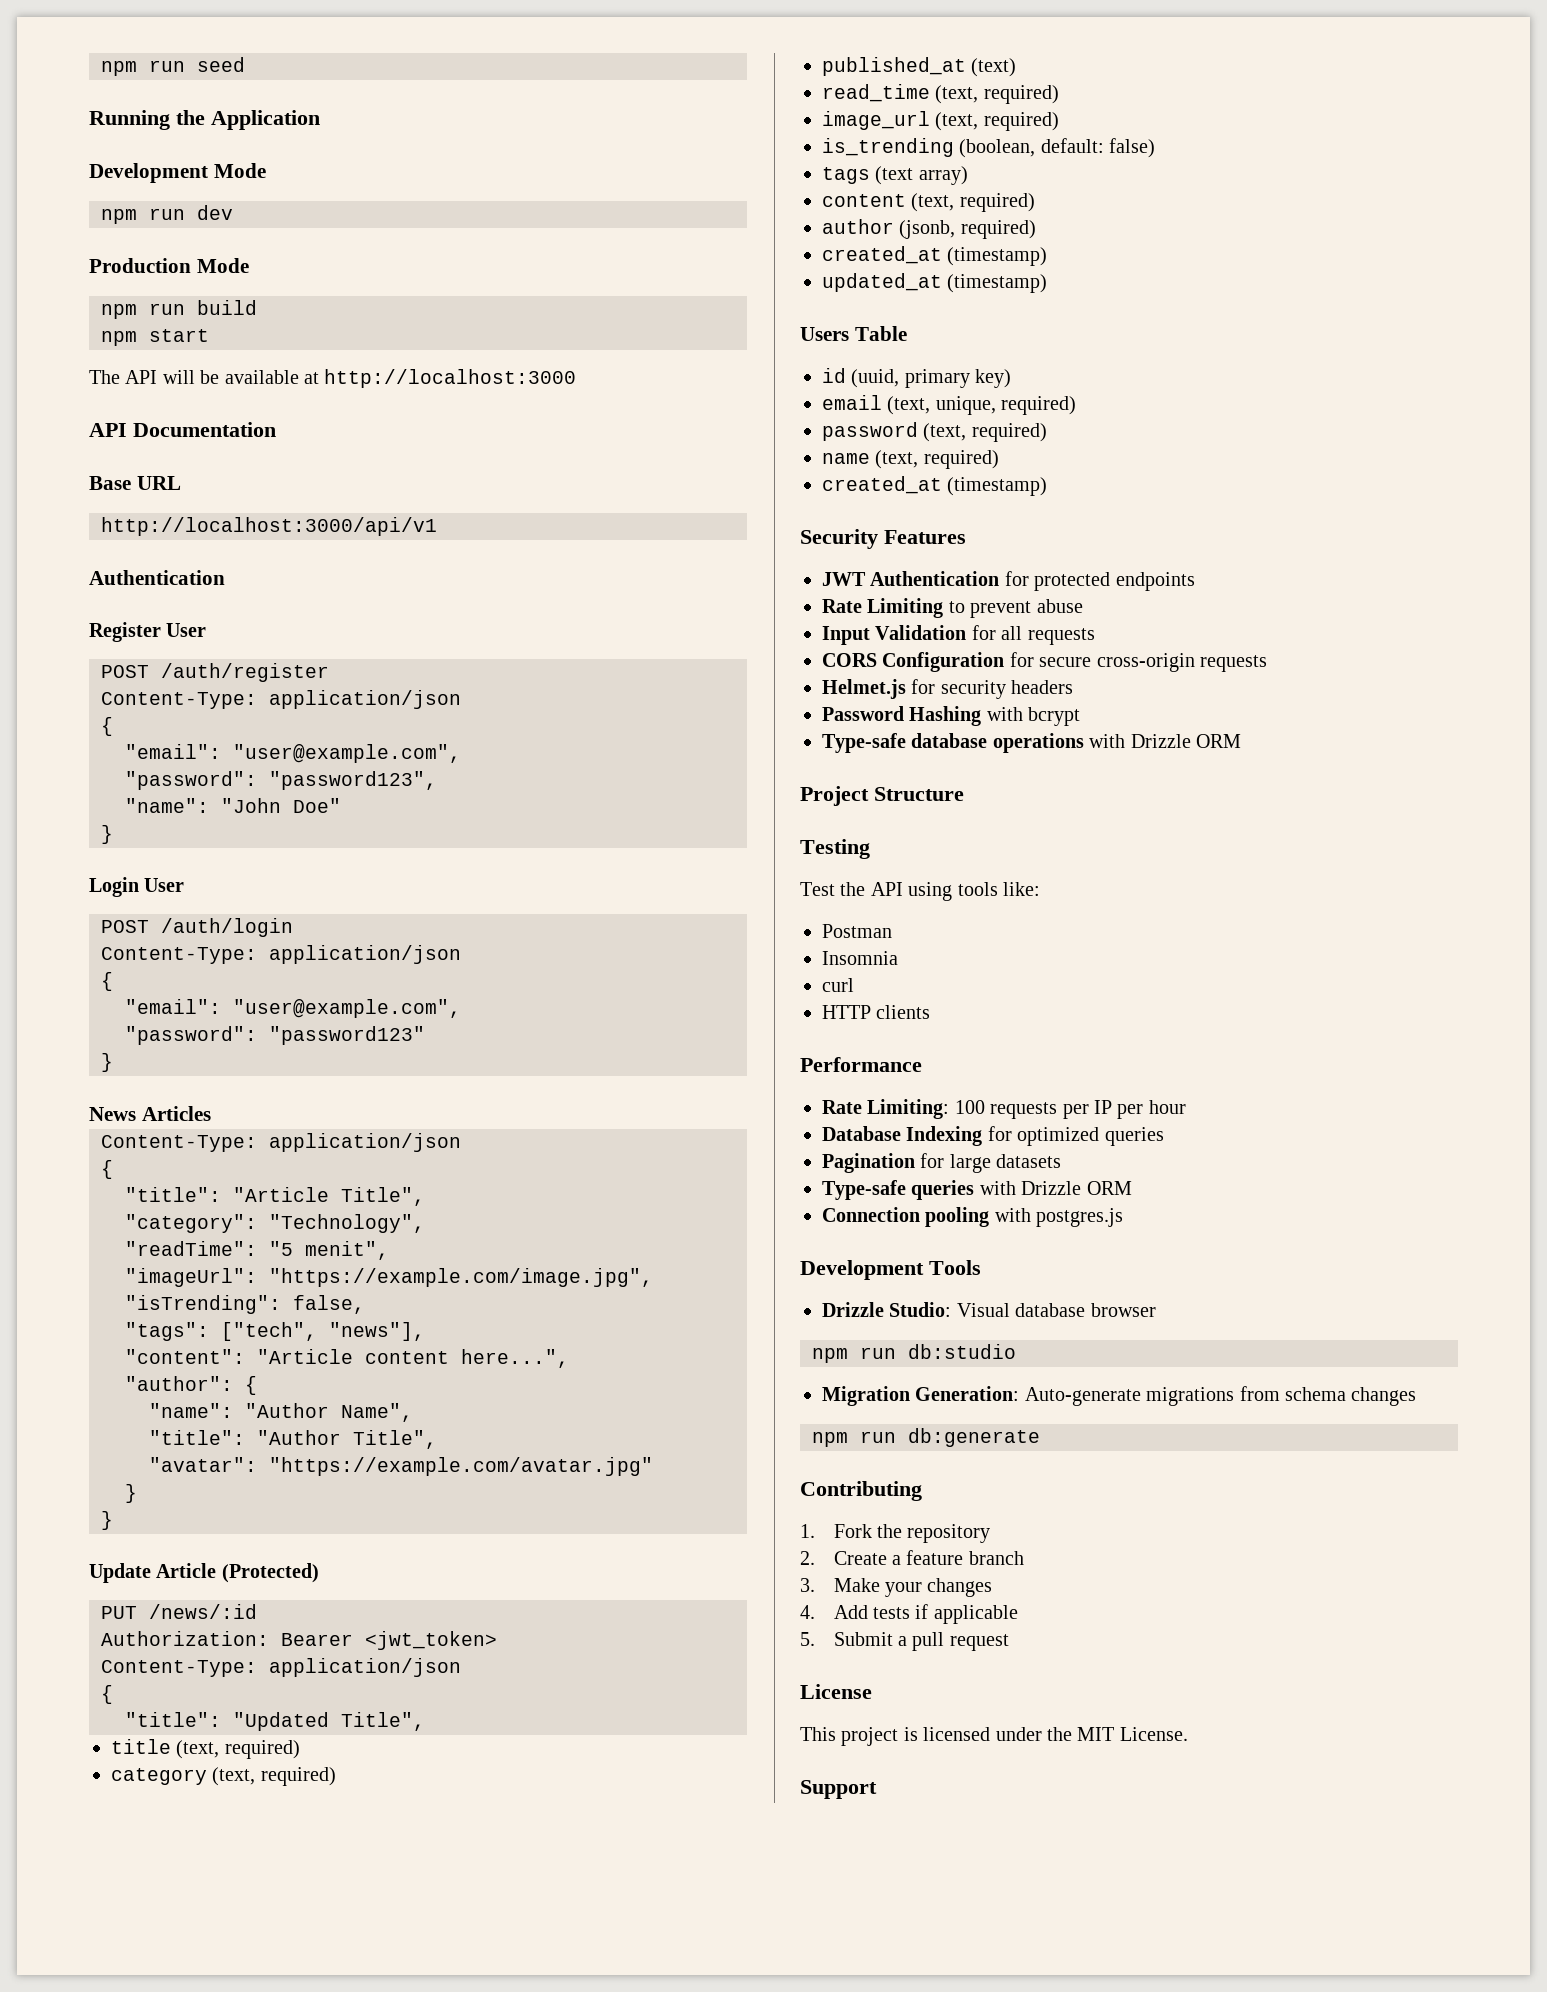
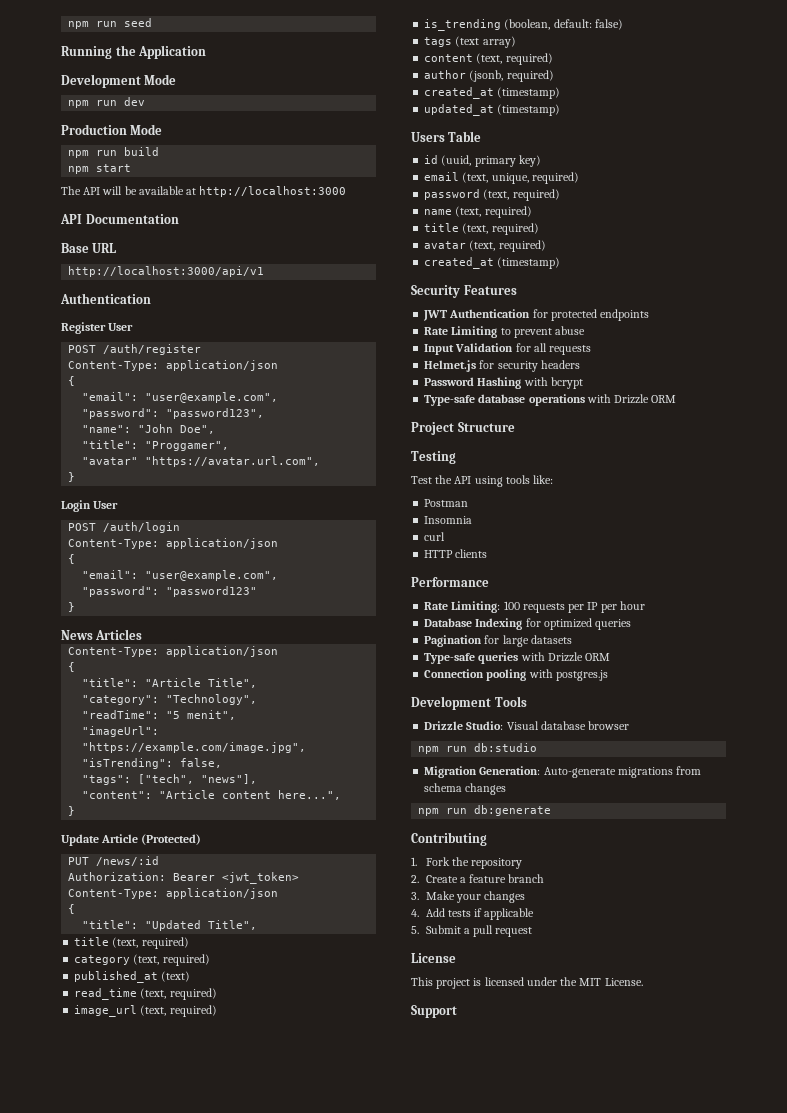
- "name": "John Doe"
+ "name": "John Doe",
+ "title": "Proggamer",
+ "avatar" "https://avatar.url.com",
- "author": {
- "name": "Author Name",
- "title": "Author Title",
- "avatar": "https://example.com/avatar.jpg"
- }
  name (text, required)
+ title (text, required)
+ avatar (text, required)
- CORS Configuration for secure cross-origin requests

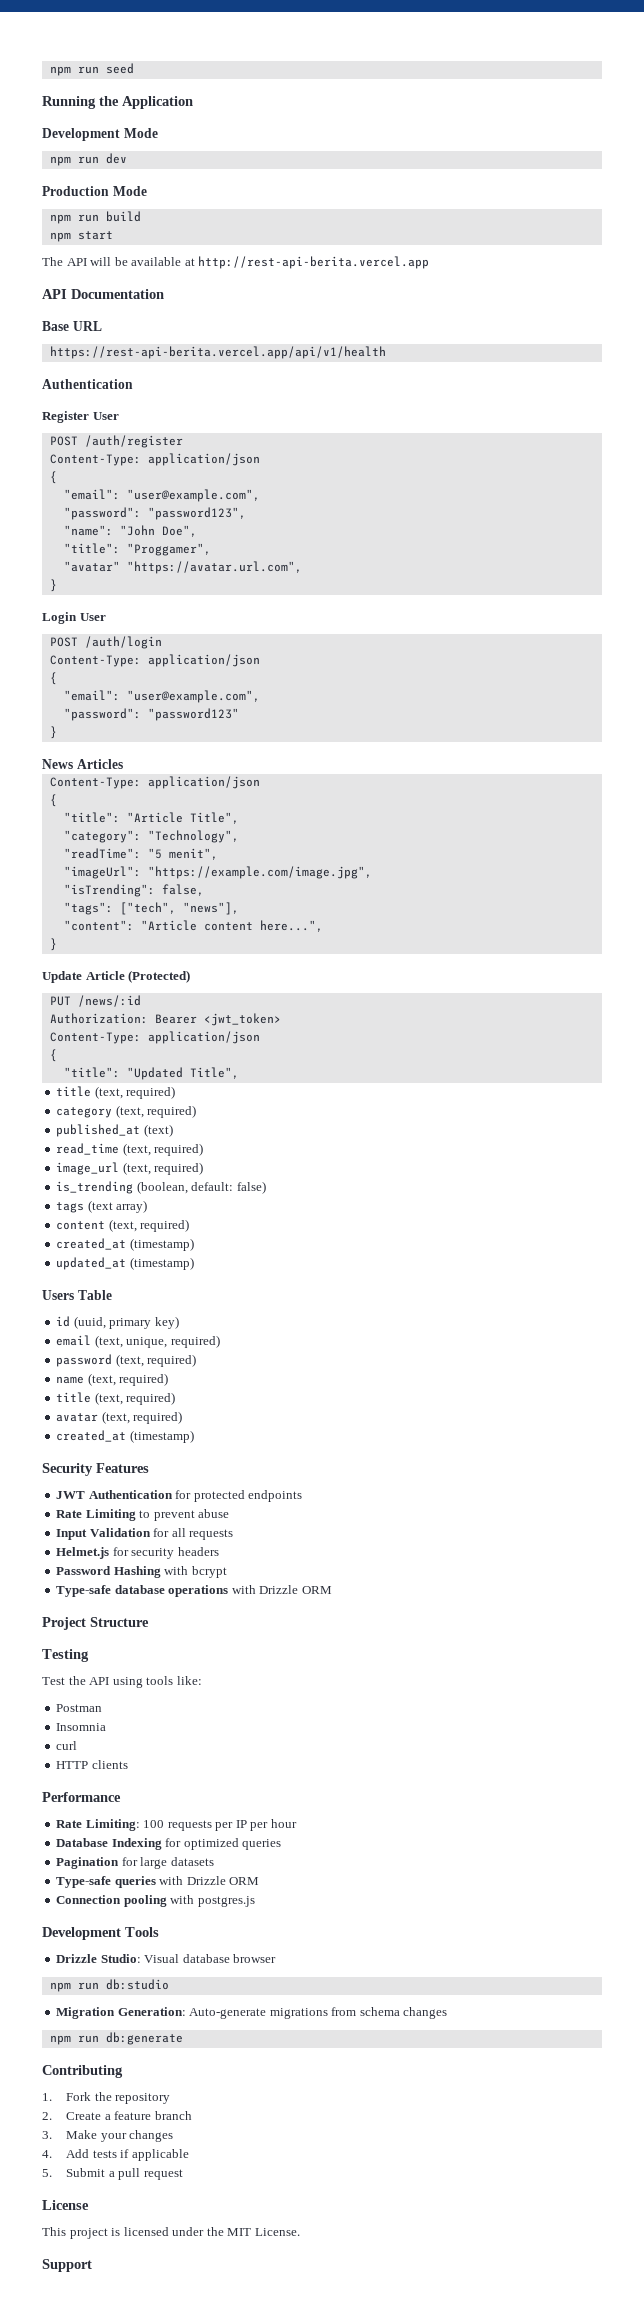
- The API will be available at http://localhost:3000
+ The API will be available at http://rest-api-berita.vercel.app
- http://localhost:3000/api/v1
+ https://rest-api-berita.vercel.app/api/v1/health
- author (jsonb, required)

